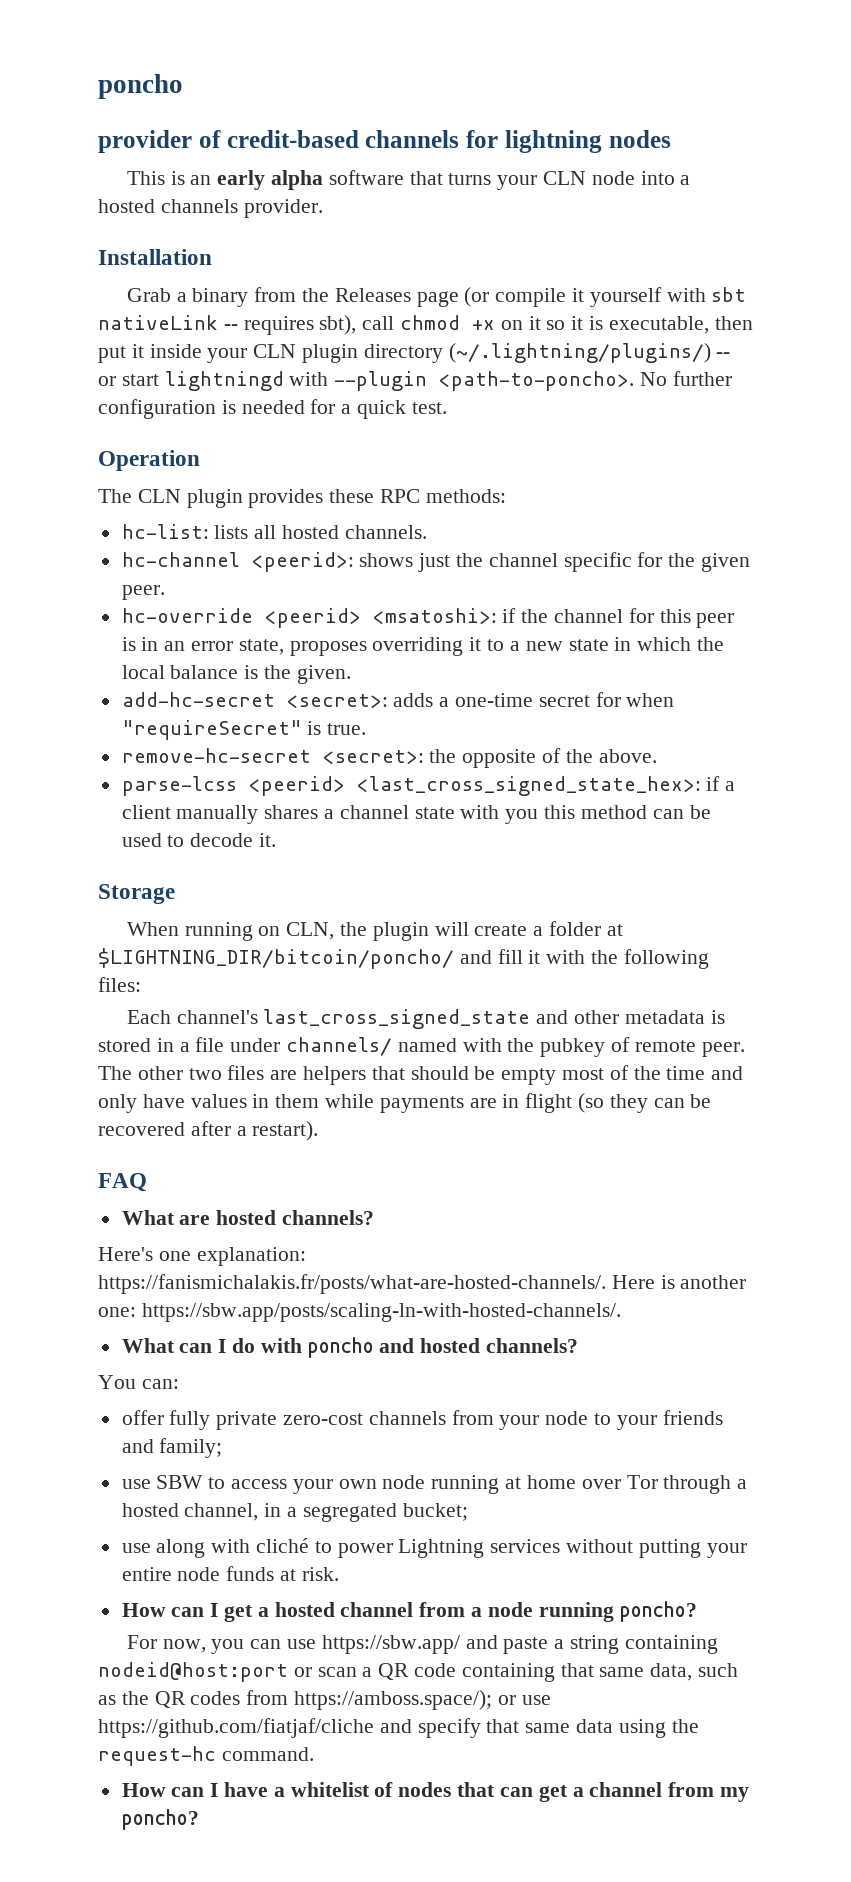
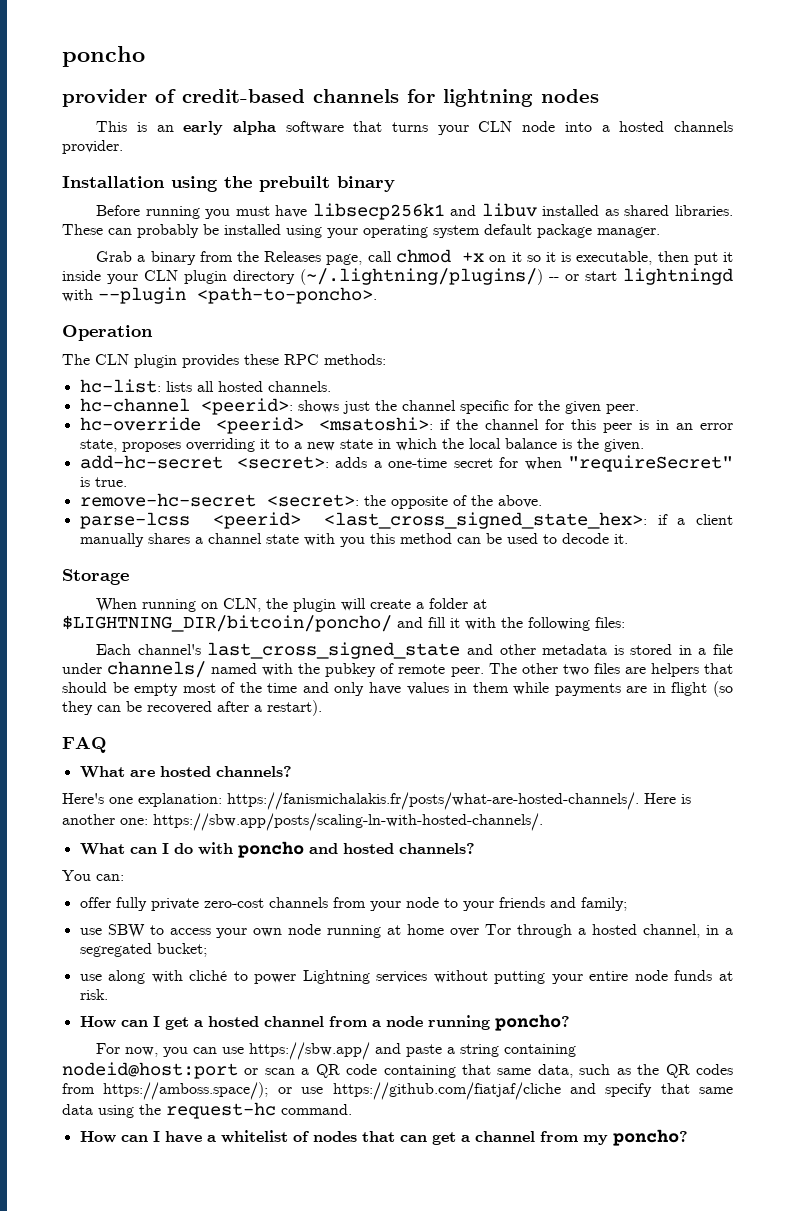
- Installation
+ Installation using the prebuilt binary
+ Before running you must have libsecp256k1 and libuv installed as shared libraries. These can probably be installed using your operating system default package manager.
- Grab a binary from the Releases page (or compile it yourself with sbt nativeLink -- requires sbt), call chmod +x on it so it is executable, then put it inside your CLN plugin directory (~/.lightning/plugins/) -- or start lightningd with --plugin <path-to-poncho>. No further configuration is needed for a quick test.
+ Grab a binary from the Releases page, call chmod +x on it so it is executable, then put it inside your CLN plugin directory (~/.lightning/plugins/) -- or start lightningd with --plugin <path-to-poncho>.

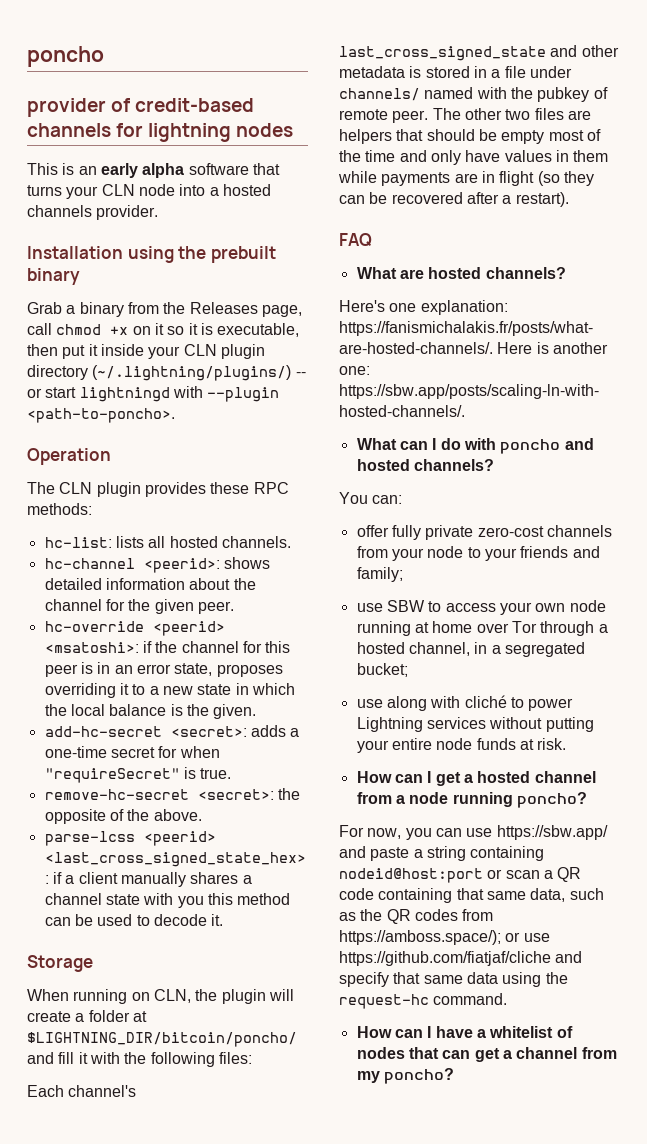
- Before running you must have libsecp256k1 and libuv installed as shared libraries. These can probably be installed using your operating system default package manager.
- hc-channel <peerid>: shows just the channel specific for the given peer.
+ hc-channel <peerid>: shows detailed information about the channel for the given peer.

